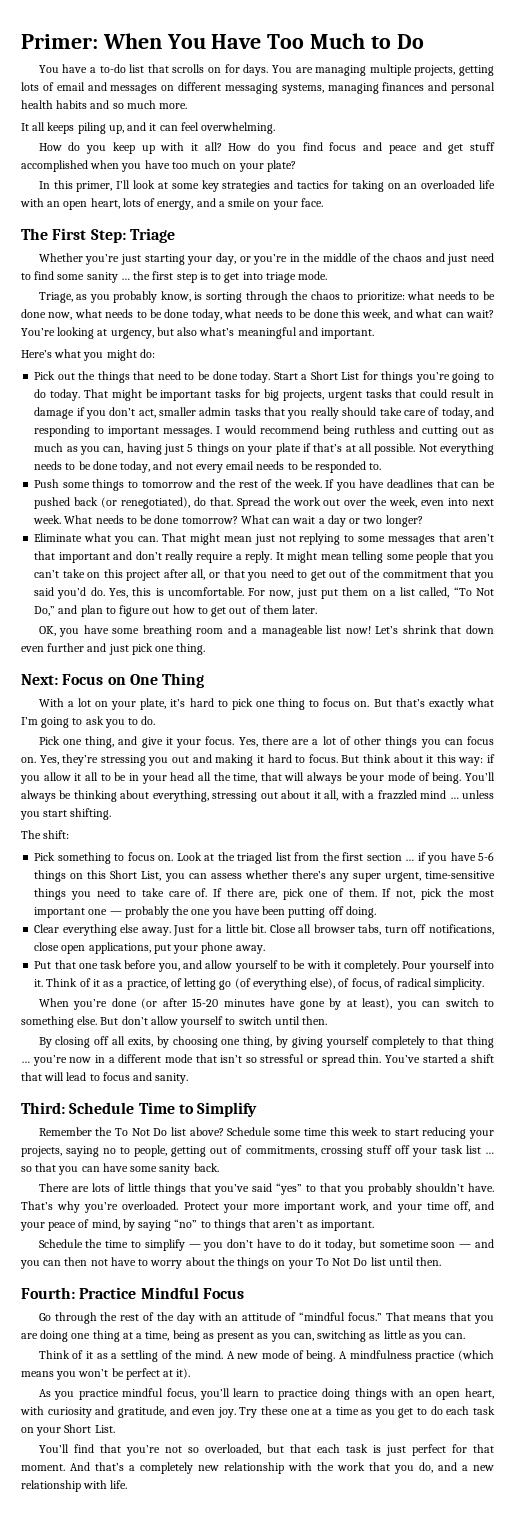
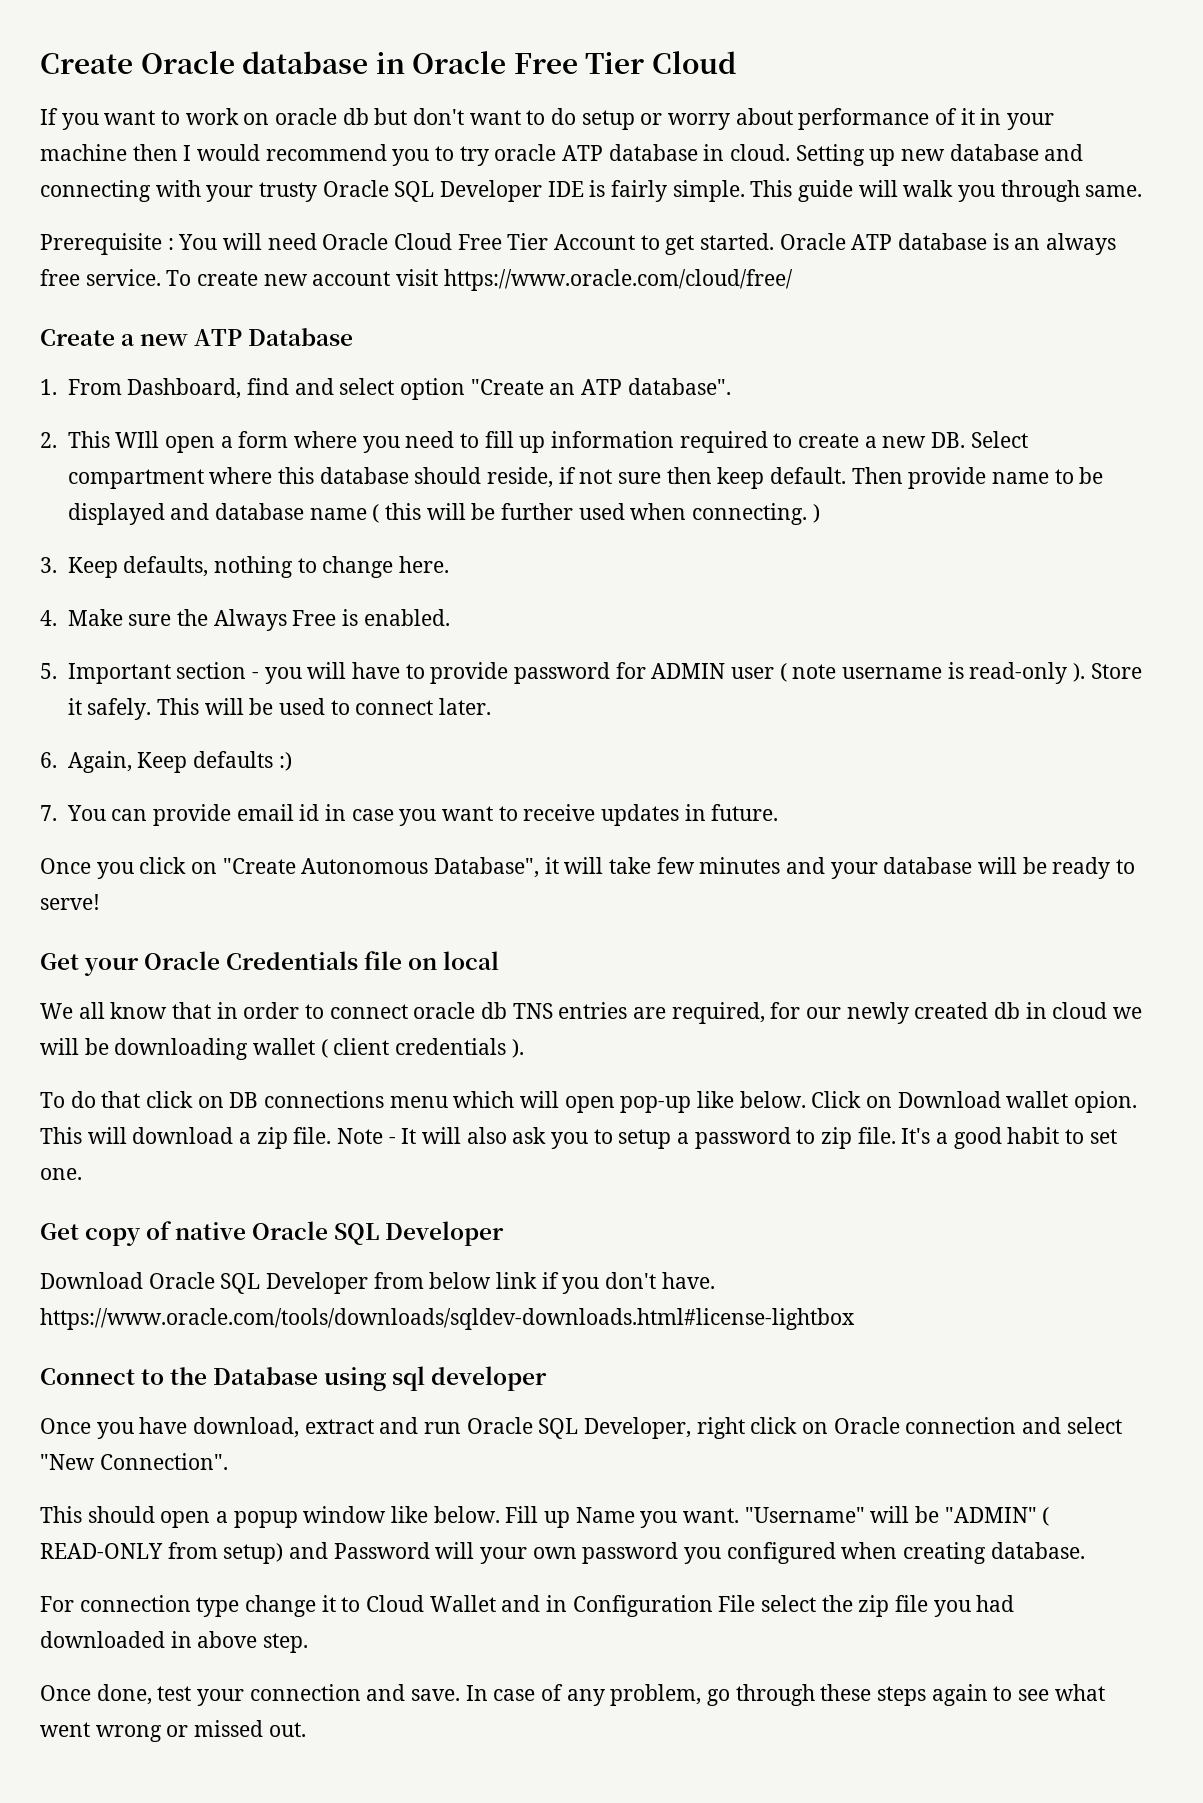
- Primer: When You Have Too Much to Do
- You have a to-do list that scrolls on for days. You are managing multiple projects, getting lots of email and messages on different messaging systems, managing finances and personal health habits and so much more.
- It all keeps piling up, and it can feel overwhelming.
- How do you keep up with it all? How do you find focus and peace and get stuff accomplished when you have too much on your plate?
- In this primer, I’ll look at some key strategies and tactics for taking on an overloaded life with an open heart, lots of energy, and a smile on your face.
- The First Step: Triage
- Whether you’re just starting your day, or you’re in the middle of the chaos and just need to find some sanity … the first step is to get into triage mode.
- Triage, as you probably know, is sorting through the chaos to prioritize: what needs to be done now, what needs to be done today, what needs to be done this week, and what can wait? You’re looking at urgency, but also what’s meaningful and important.
- Here’s what you might do:
- Pick out the things that need to be done today. Start a Short List for things you’re going to do today. That might be important tasks for big projects, urgent tasks that could result in damage if you don’t act, smaller admin tasks that you really should take care of today, and responding to important messages. I would recommend being ruthless and cutting out as much as you can, having just 5 things on your plate if that’s at all possible. Not everything needs to be done today, and not every email needs to be responded to.
- Push some things to tomorrow and the rest of the week. If you have deadlines that can be pushed back (or renegotiated), do that. Spread the work out over the week, even into next week. What needs to be done tomorrow? What can wait a day or two longer?
- Eliminate what you can. That might mean just not replying to some messages that aren’t that important and don’t really require a reply. It might mean telling some people that you can’t take on this project after all, or that you need to get out of the commitment that you said you’d do. Yes, this is uncomfortable. For now, just put them on a list called, “To Not Do,” and plan to figure out how to get out of them later.
- OK, you have some breathing room and a manageable list now! Let’s shrink that down even further and just pick one thing.
- Next: Focus on One Thing
- With a lot on your plate, it’s hard to pick one thing to focus on. But that’s exactly what I’m going to ask you to do.
- Pick one thing, and give it your focus. Yes, there are a lot of other things you can focus on. Yes, they’re stressing you out and making it hard to focus. But think about it this way: if you allow it all to be in your head all the time, that will always be your mode of being. You’ll always be thinking about everything, stressing out about it all, with a frazzled mind … unless you start shifting.
- The shift:
- Pick something to focus on. Look at the triaged list from the first section … if you have 5-6 things on this Short List, you can assess whether there’s any super urgent, time-sensitive things you need to take care of. If there are, pick one of them. If not, pick the most important one — probably the one you have been putting off doing.
- Clear everything else away. Just for a little bit. Close all browser tabs, turn off notifications, close open applications, put your phone away.
- Put that one task before you, and allow yourself to be with it completely. Pour yourself into it. Think of it as a practice, of letting go (of everything else), of focus, of radical simplicity.
- When you’re done (or after 15-20 minutes have gone by at least), you can switch to something else. But don’t allow yourself to switch until then.
- By closing off all exits, by choosing one thing, by giving yourself completely to that thing … you’re now in a different mode that isn’t so stressful or spread thin. You’ve started a shift that will lead to focus and sanity.
- Third: Schedule Time to Simplify
- Remember the To Not Do list above? Schedule some time this week to start reducing your projects, saying no to people, getting out of commitments, crossing stuff off your task list … so that you can have some sanity back.
- There are lots of little things that you’ve said “yes” to that you probably shouldn’t have. That’s why you’re overloaded. Protect your more important work, and your time off, and your peace of mind, by saying “no” to things that aren’t as important.
- Schedule the time to simplify — you don’t have to do it today, but sometime soon — and you can then not have to worry about the things on your To Not Do list until then.
- Fourth: Practice Mindful Focus
- Go through the rest of the day with an attitude of “mindful focus.” That means that you are doing one thing at a time, being as present as you can, switching as little as you can.
- Think of it as a settling of the mind. A new mode of being. A mindfulness practice (which means you won’t be perfect at it).
- As you practice mindful focus, you’ll learn to practice doing things with an open heart, with curiosity and gratitude, and even joy. Try these one at a time as you get to do each task on your Short List.
- You’ll find that you’re not so overloaded, but that each task is just perfect for that moment. And that’s a completely new relationship with the work that you do, and a new relationship with life.
+ Create Oracle database in Oracle Free Tier Cloud
+ If you want to work on oracle db but don't want to do setup or worry about performance of it in your machine then I would recommend you to try oracle ATP database in cloud. Setting up new database and connecting with your trusty Oracle SQL Developer IDE is fairly simple. This guide will walk you through same.
+ Prerequisite : You will need Oracle Cloud Free Tier Account to get started. Oracle ATP database is an always free service. To create new account visit https://www.oracle.com/cloud/free/
+ Create a new ATP Database
+ 1. From Dashboard, find and select option "Create an ATP database".
+ 2. This WIll open a form where you need to fill up information required to create a new DB. Select compartment where this database should reside, if not sure then keep default. Then provide name to be displayed and database name ( this will be further used when connecting. )
+ 3. Keep defaults, nothing to change here.
+ 4. Make sure the Always Free is enabled.
+ 5. Important section - you will have to provide password for ADMIN user ( note username is read-only ). Store it safely. This will be used to connect later.
+ 6. Again, Keep defaults :)
+ 7. You can provide email id in case you want to receive updates in future.
+ Once you click on "Create Autonomous Database", it will take few minutes and your database will be ready to serve!
+ Get your Oracle Credentials file on local
+ We all know that in order to connect oracle db TNS entries are required, for our newly created db in cloud we will be downloading wallet ( client credentials ).
+ To do that click on DB connections menu which will open pop-up like below. Click on Download wallet opion. This will download a zip file. Note - It will also ask you to setup a password to zip file. It's a good habit to set one.
+ Get copy of native Oracle SQL Developer
+ Download Oracle SQL Developer from below link if you don't have. https://www.oracle.com/tools/downloads/sqldev-downloads.html#license-lightbox
+ Connect to the Database using sql developer
+ Once you have download, extract and run Oracle SQL Developer, right click on Oracle connection and select "New Connection".
+ This should open a popup window like below. Fill up Name you want. "Username" will be "ADMIN" ( READ-ONLY from setup) and Password will your own password you configured when creating database.
+ For connection type change it to Cloud Wallet and in Configuration File select the zip file you had downloaded in above step.
+ Once done, test your connection and save. In case of any problem, go through these steps again to see what went wrong or missed out.

